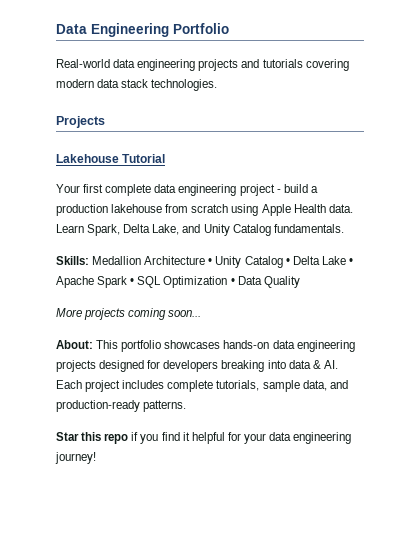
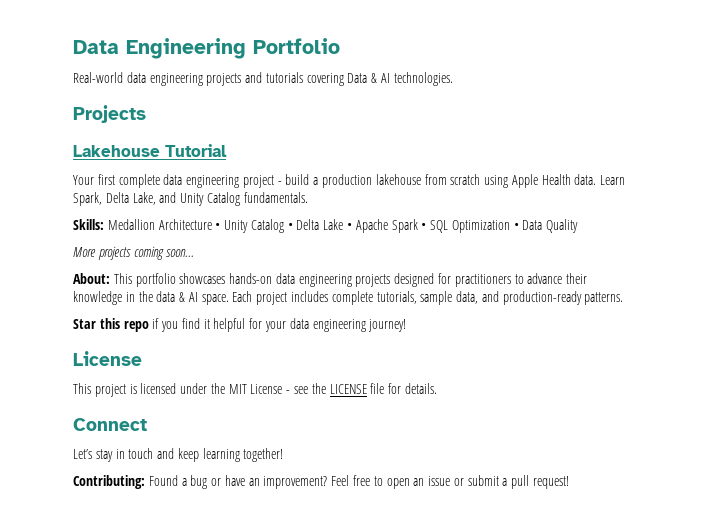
- Real-world data engineering projects and tutorials covering modern data stack technologies.
+ Real-world data engineering projects and tutorials covering Data & AI technologies.
- About: This portfolio showcases hands-on data engineering projects designed for developers breaking into data & AI. Each project includes complete tutorials, sample data, and production-ready patterns.
+ About: This portfolio showcases hands-on data engineering projects designed for practitioners to advance their knowledge in the data & AI space. Each project includes complete tutorials, sample data, and production-ready patterns.
  Star this repo if you find it helpful for your data engineering journey!
+ License
+ This project is licensed under the MIT License - see the LICENSE file for details.
+ Connect
+ Let’s stay in touch and keep learning together!
+ Contributing: Found a bug or have an improvement? Feel free to open an issue or submit a pull request!

